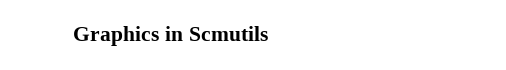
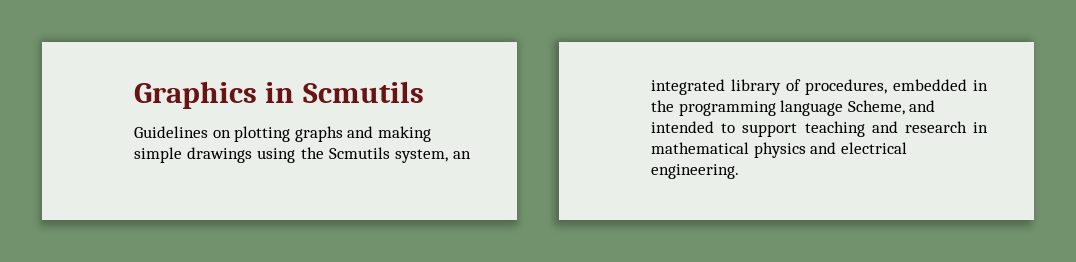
+ Guidelines on plotting graphs and making simple drawings using the Scmutils system, an integrated library of procedures, embedded in the programming language Scheme, and intended to support teaching and research in mathematical physics and electrical engineering.

